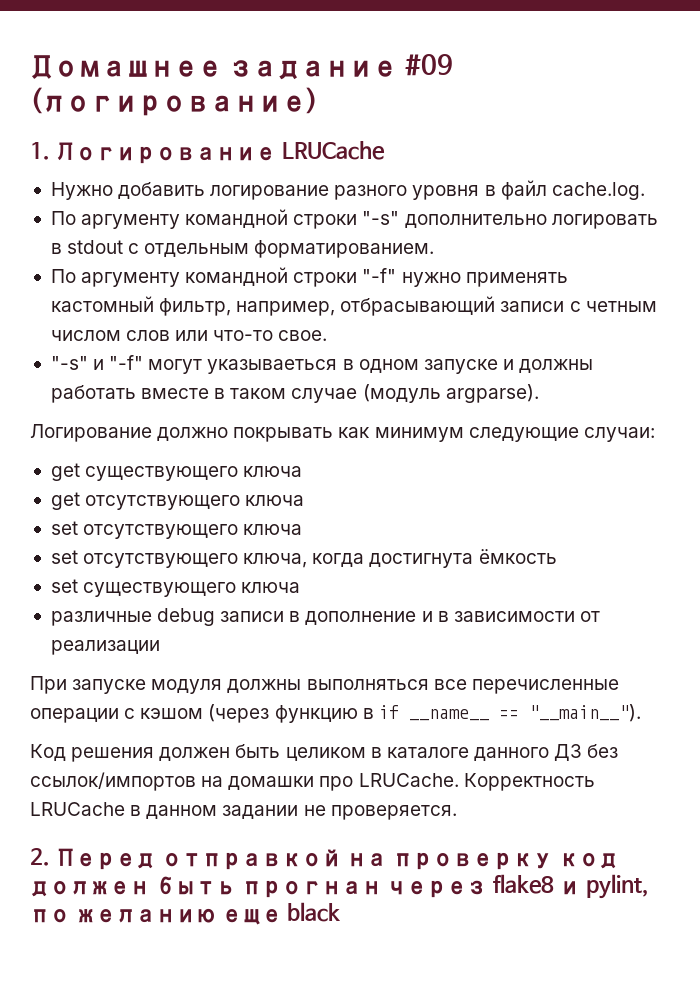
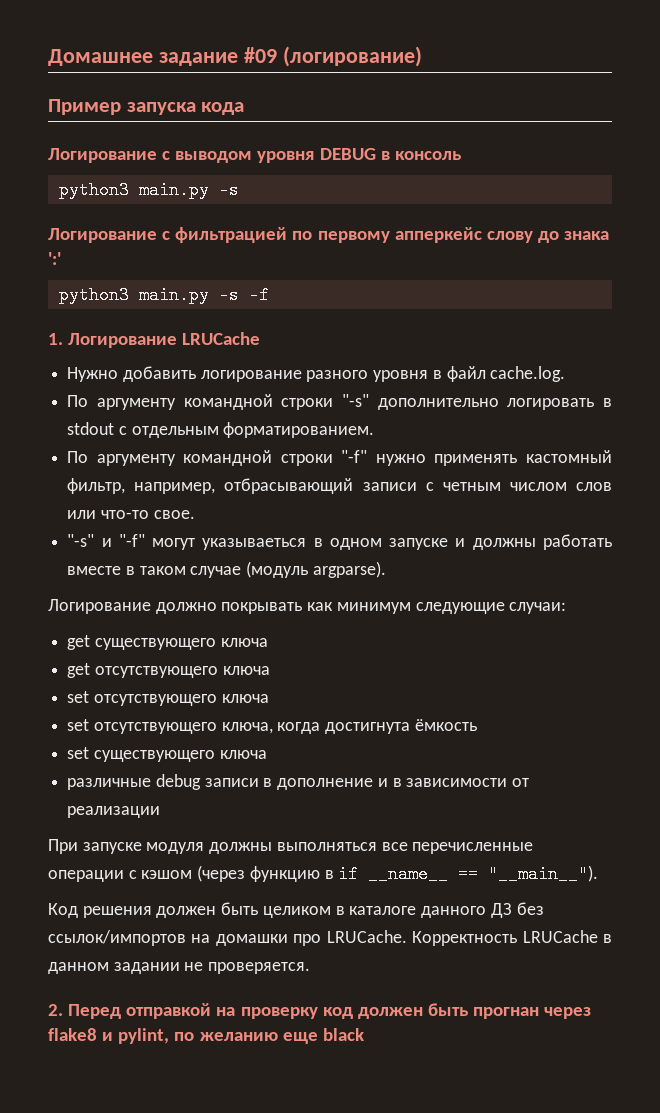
+ Пример запуска кода
+ Логирование с выводом уровня DEBUG в консоль
+ python3 main.py -s
+ Логирование с фильтрацией по первому апперкейс слову до знака ':'
+ python3 main.py -s -f

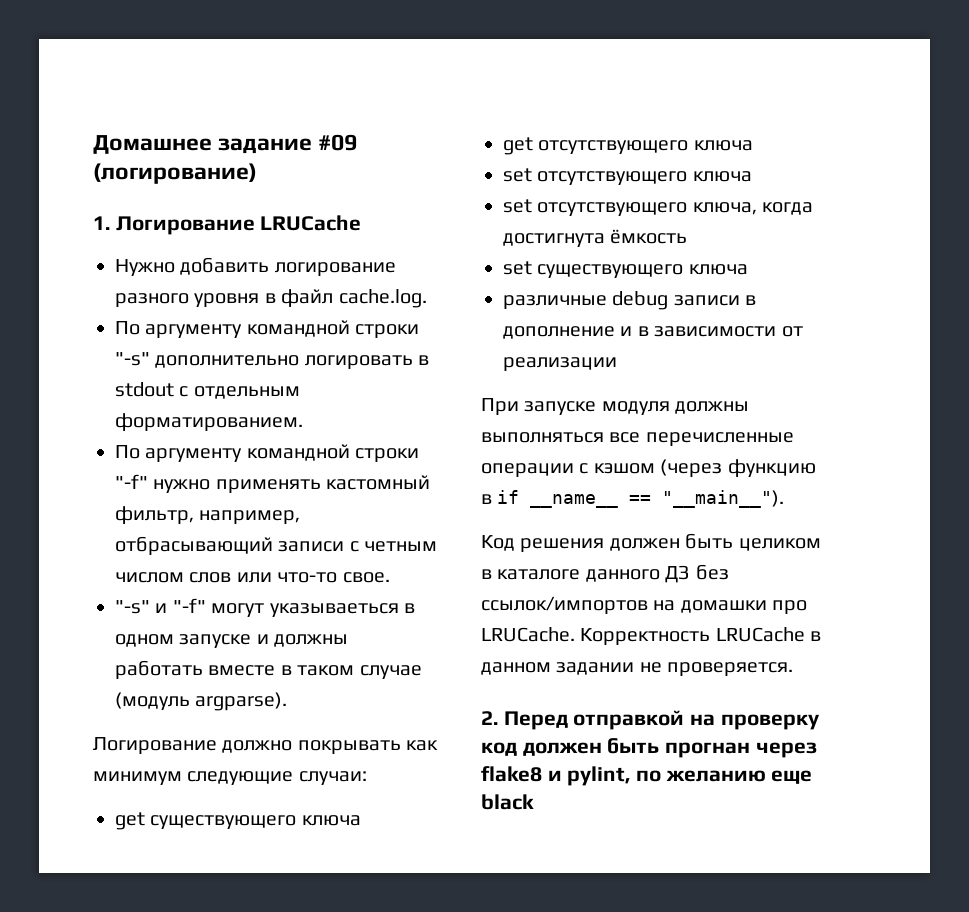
- Пример запуска кода
- Логирование с выводом уровня DEBUG в консоль
- python3 main.py -s
- Логирование с фильтрацией по первому апперкейс слову до знака ':'
- python3 main.py -s -f

